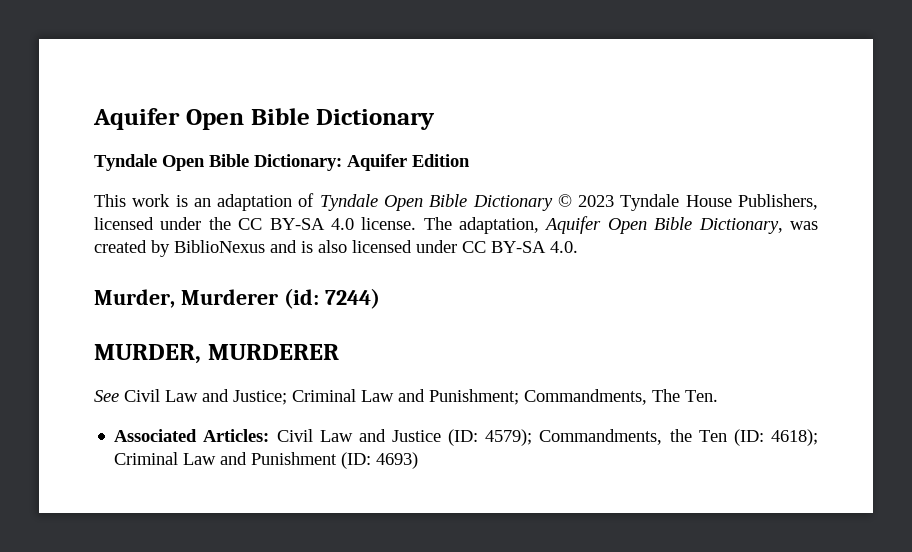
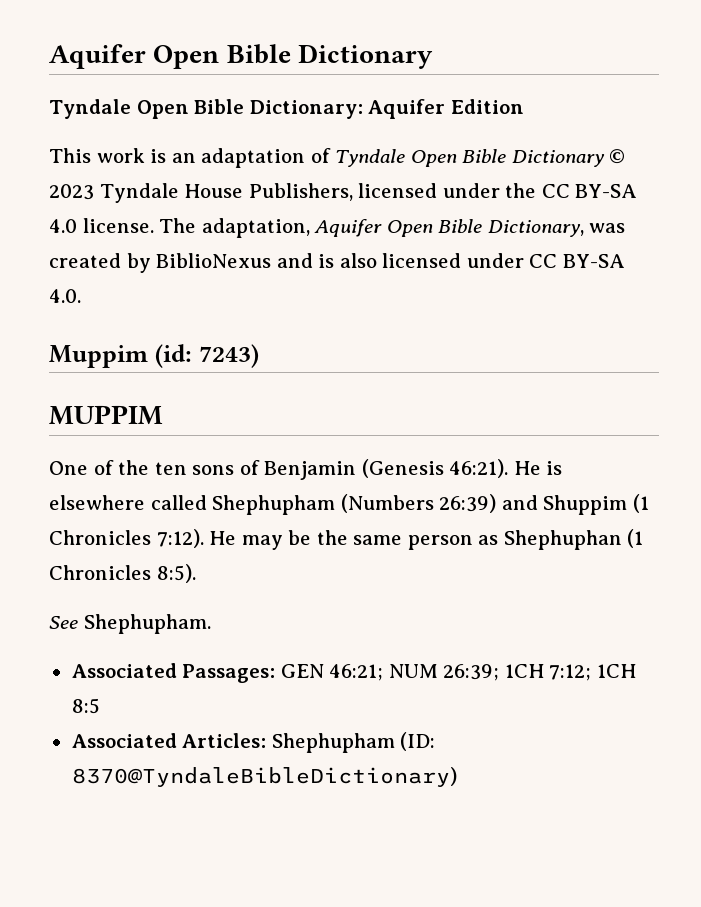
- Murder, Murderer (id: 7244)
- MURDER, MURDERER
- See Civil Law and Justice; Criminal Law and Punishment; Commandments, The Ten.
- Associated Articles: Civil Law and Justice (ID: 4579); Commandments, the Ten (ID: 4618); Criminal Law and Punishment (ID: 4693)
+ Muppim (id: 7243)
+ MUPPIM
+ One of the ten sons of Benjamin (Genesis 46:21). He is elsewhere called Shephupham (Numbers 26:39) and Shuppim (1 Chronicles 7:12). He may be the same person as Shephuphan (1 Chronicles 8:5).
+ See Shephupham.
+ Associated Passages: GEN 46:21; NUM 26:39; 1CH 7:12; 1CH 8:5
+ Associated Articles: Shephupham (ID: 8370@TyndaleBibleDictionary)

